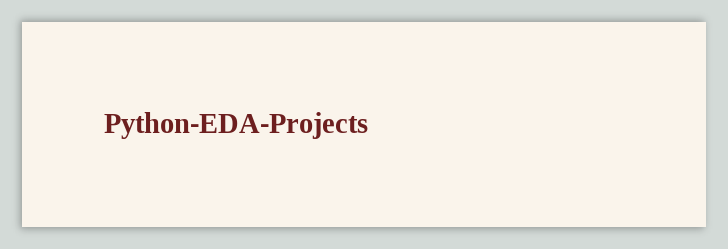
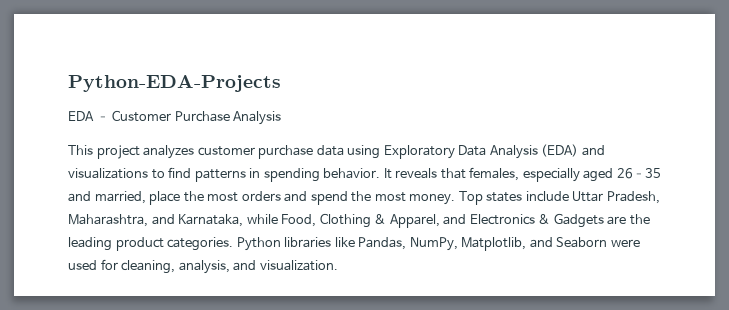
+ EDA – Customer Purchase Analysis
+ This project analyzes customer purchase data using Exploratory Data Analysis (EDA) and visualizations to find patterns in spending behavior. It reveals that females, especially aged 26–35 and married, place the most orders and spend the most money. Top states include Uttar Pradesh, Maharashtra, and Karnataka, while Food, Clothing & Apparel, and Electronics & Gadgets are the leading product categories. Python libraries like Pandas, NumPy, Matplotlib, and Seaborn were used for cleaning, analysis, and visualization.

